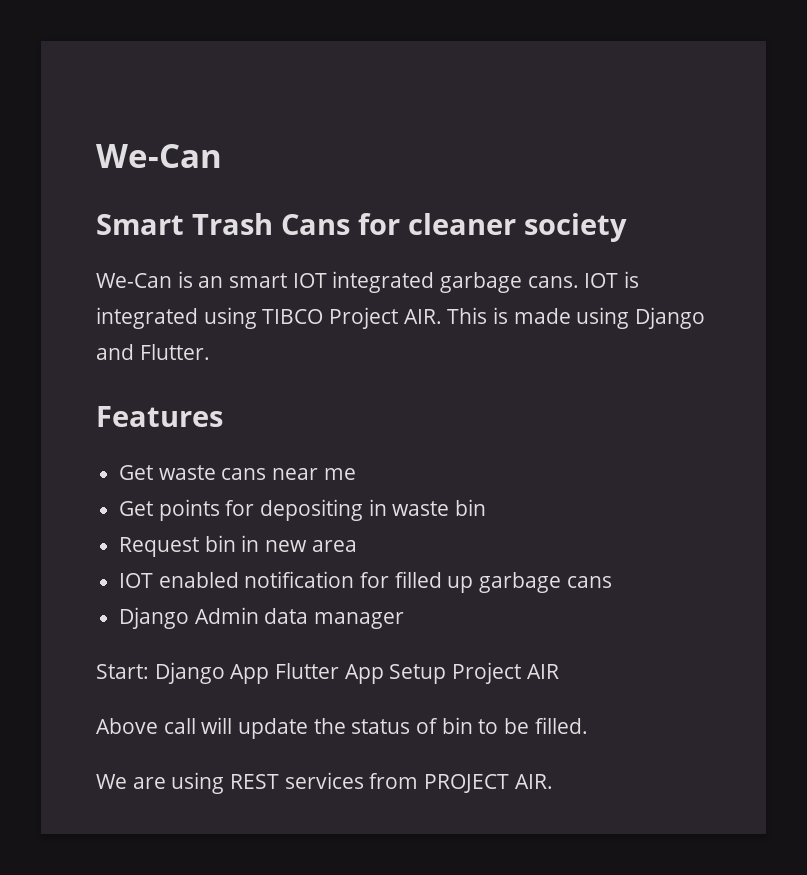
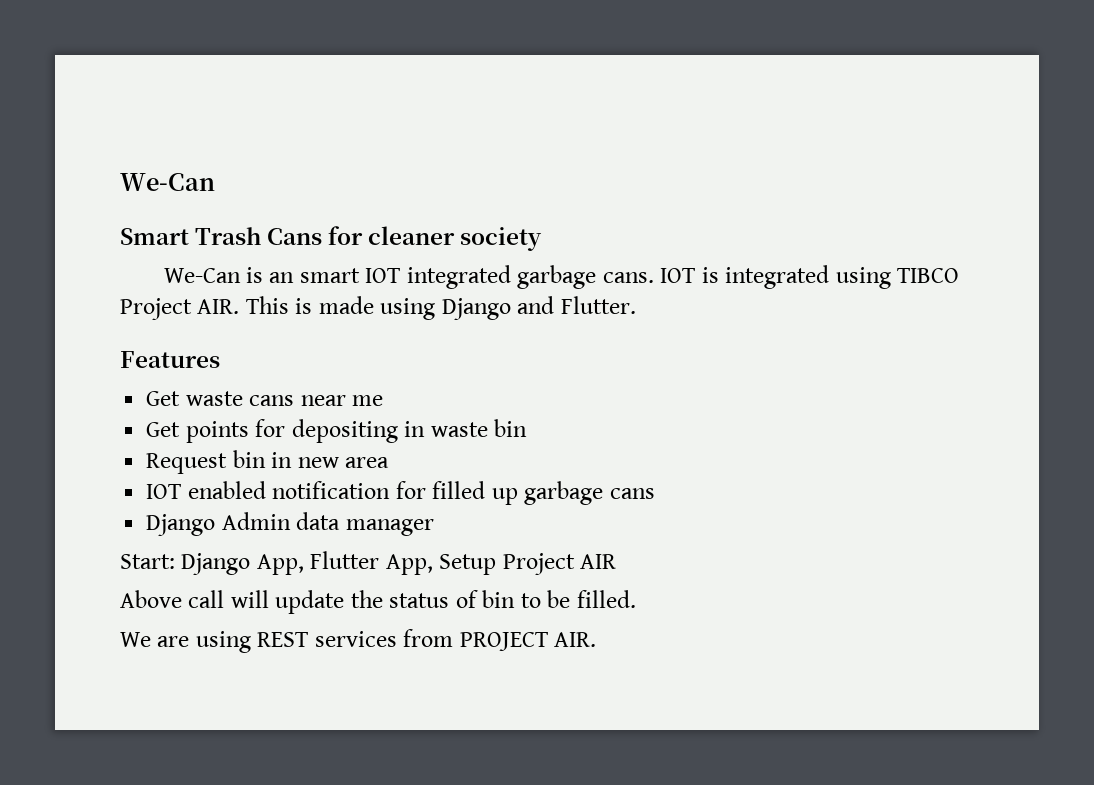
- Start: Django App Flutter App Setup Project AIR
+ Start: Django App, Flutter App, Setup Project AIR

